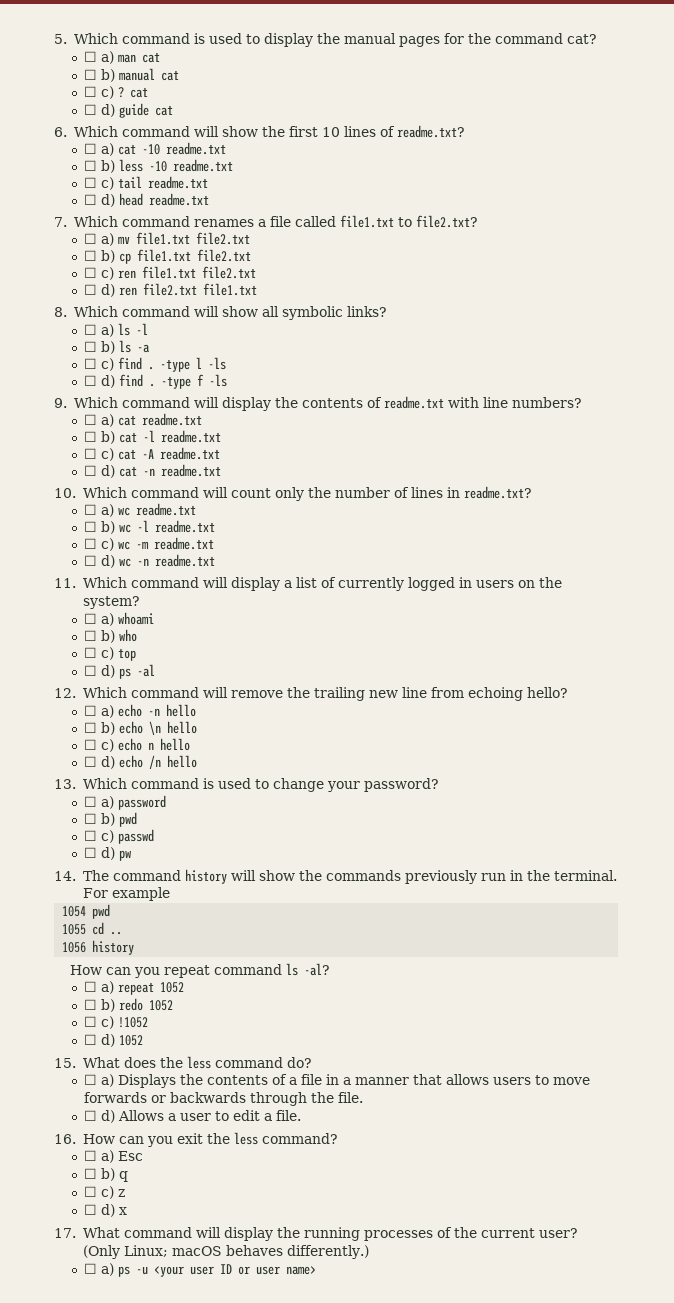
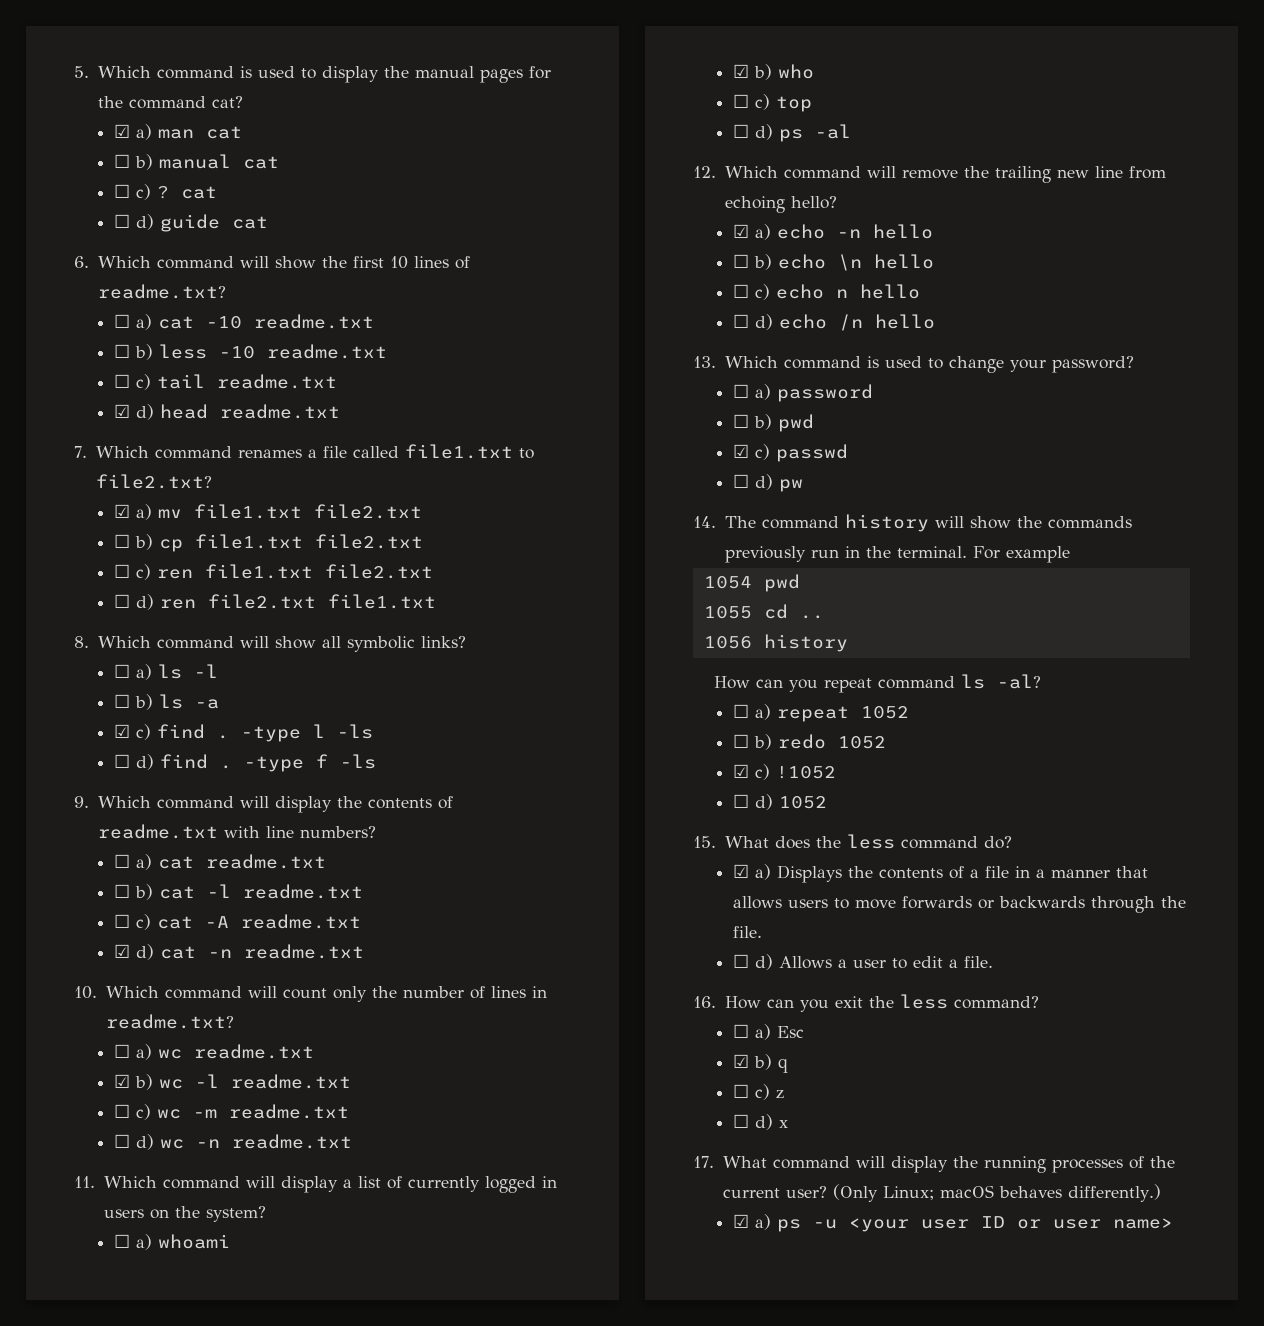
- ☐ a) man cat
+ ☑ a) man cat
- ☐ d) head readme.txt
+ ☑ d) head readme.txt
- ☐ a) mv file1.txt file2.txt
+ ☑ a) mv file1.txt file2.txt
- ☐ c) find .
+ ☑ c) find .
- ☐ d) cat -n readme.txt
+ ☑ d) cat -n readme.txt
- ☐ b) wc -l readme.txt
+ ☑ b) wc -l readme.txt
- ☐ b) who
+ ☑ b) who
- ☐ a) echo -n hello
+ ☑ a) echo -n hello
- ☐ c) passwd
+ ☑ c) passwd
- ☐ c) !1052
+ ☑ c) !1052
- ☐ a) Displays the contents of a file in a manner that allows users to move forwards or backwards through the file.
+ ☑ a) Displays the contents of a file in a manner that allows users to move forwards or backwards through the file.
- ☐ b) q
+ ☑ b) q
- ☐ a) ps -u <your user ID or user name>
+ ☑ a) ps -u <your user ID or user name>

